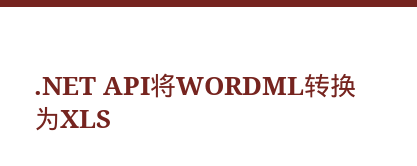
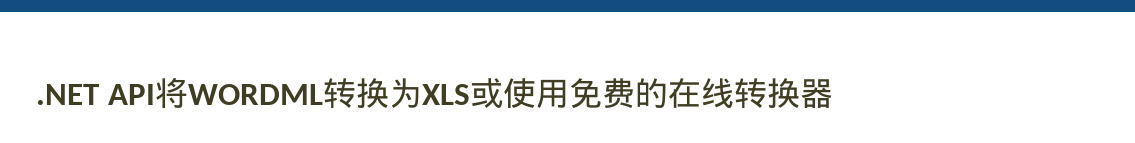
- .NET API将WORDML转换为XLS
+ .NET API将WORDML转换为XLS或使用免费的在线转换器

